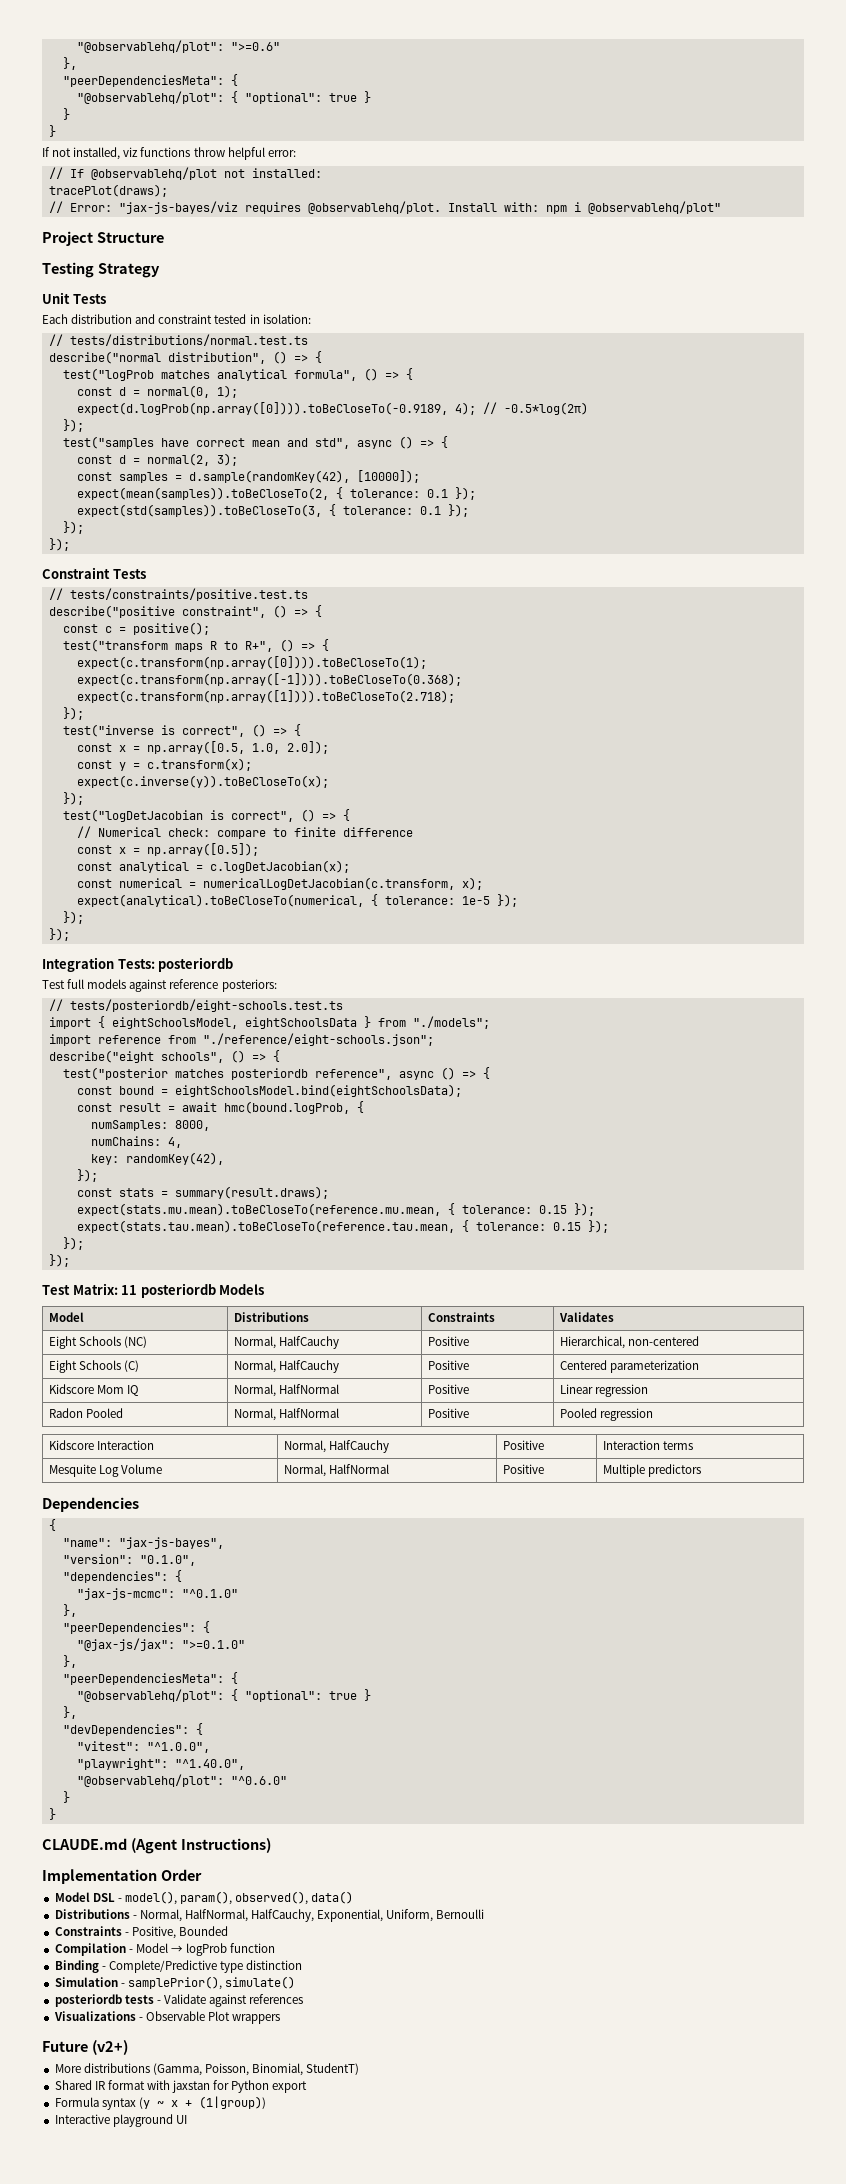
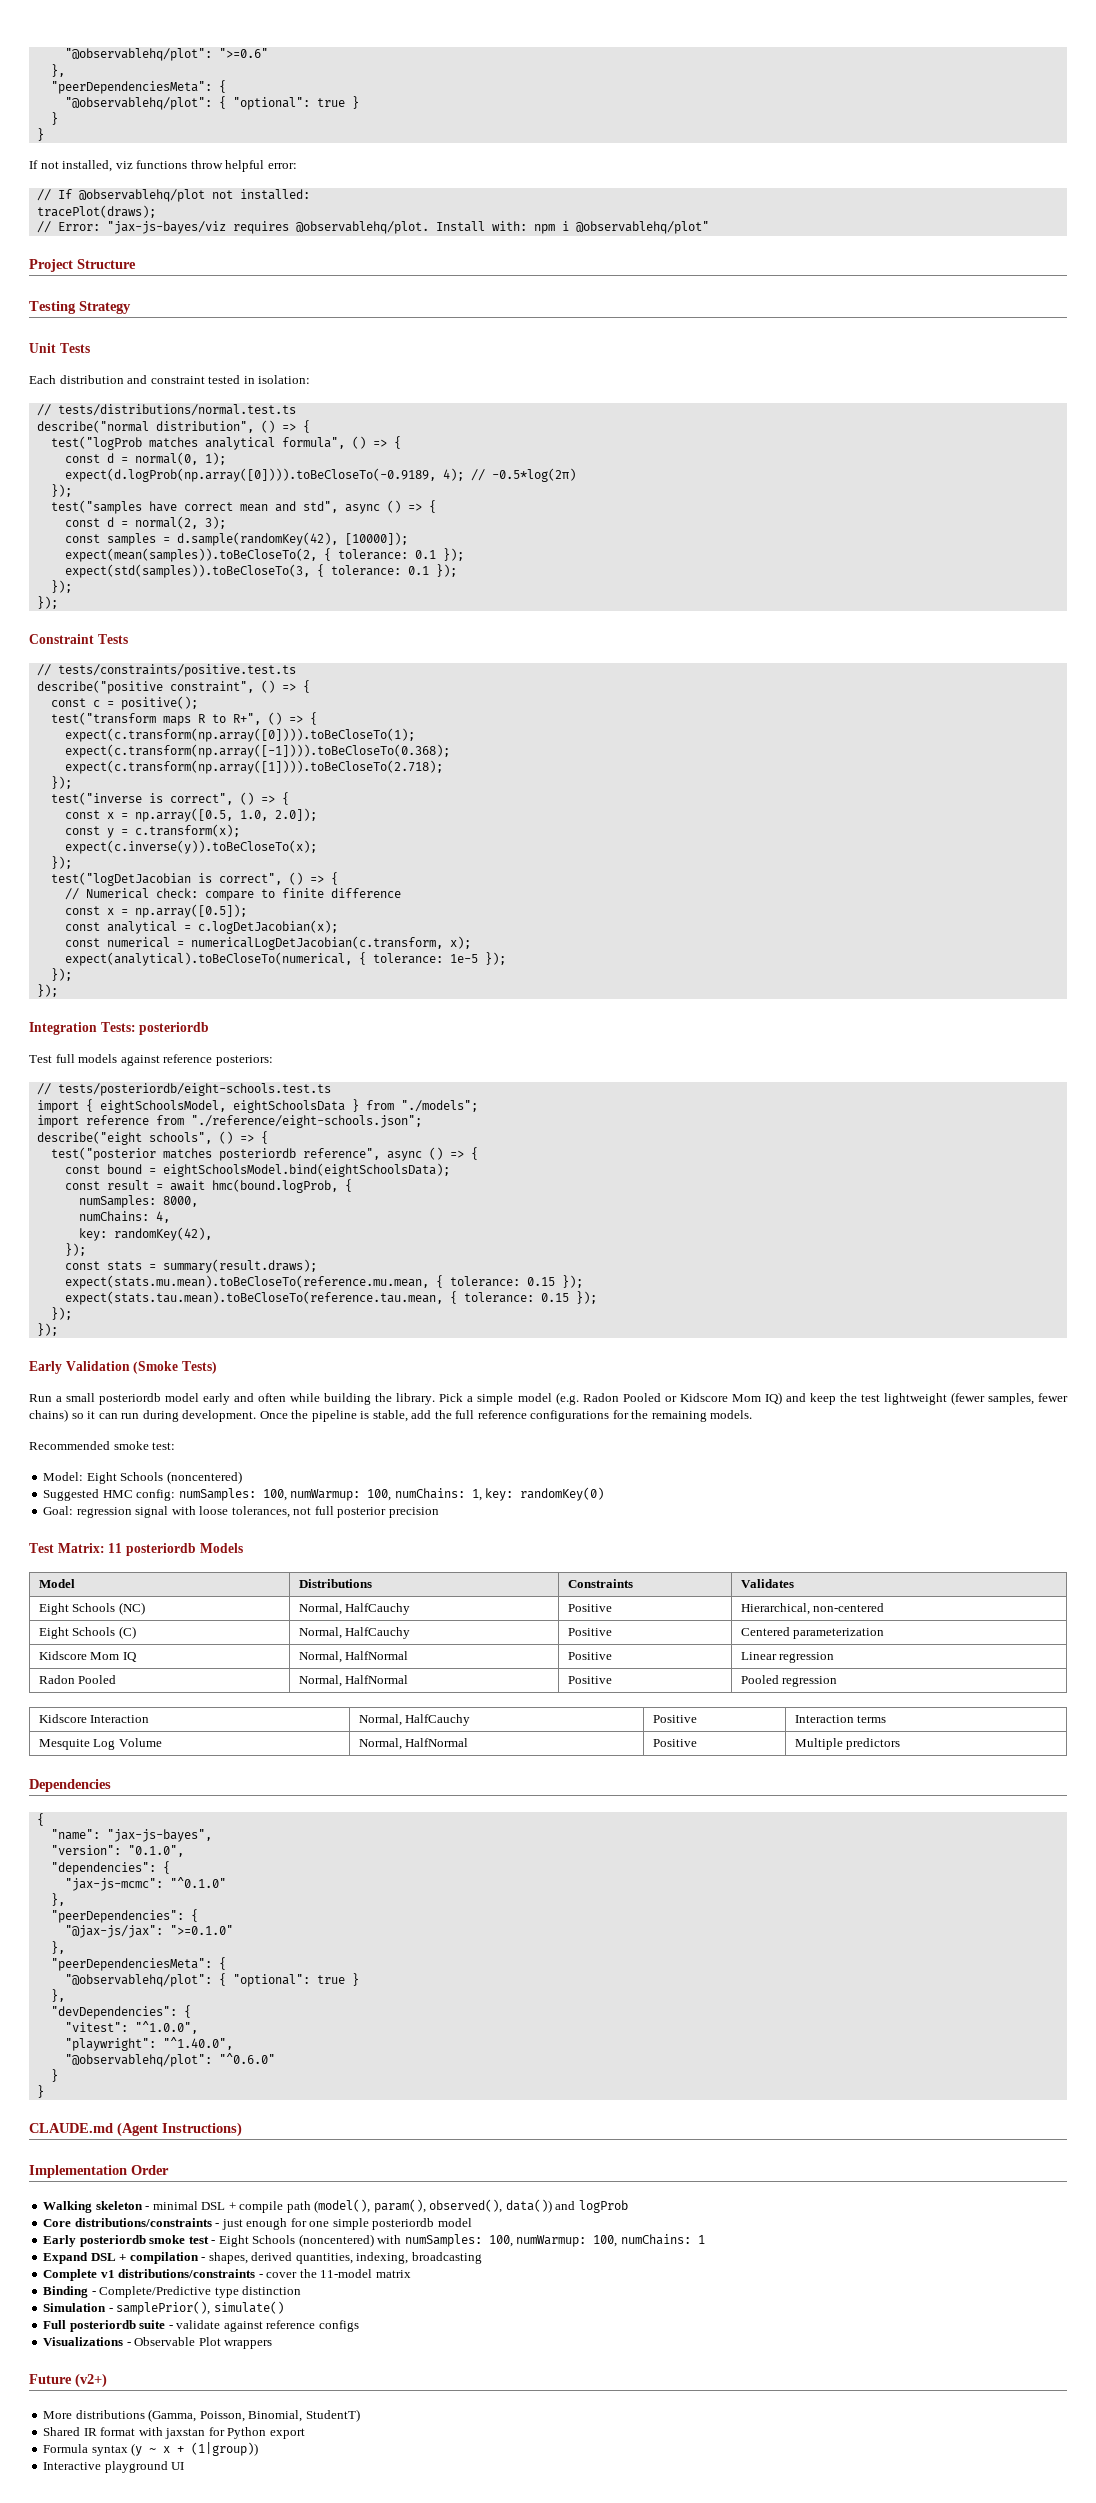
+ Early Validation (Smoke Tests)
+ Run a small posteriordb model early and often while building the library. Pick a simple model (e.g. Radon Pooled or Kidscore Mom IQ) and keep the test lightweight (fewer samples, fewer chains) so it can run during development. Once the pipeline is stable, add the full reference configurations for the remaining models.
+ Recommended smoke test:
+ Model: Eight Schools (noncentered)
+ Suggested HMC config: numSamples: 100, numWarmup: 100, numChains: 1, key: randomKey(0)
+ Goal: regression signal with loose tolerances, not full posterior precision
- Model DSL - model(), param(), observed(), data()
- Distributions - Normal, HalfNormal, HalfCauchy, Exponential, Uniform, Bernoulli
- Constraints - Positive, Bounded
- Compilation - Model → logProb function
+ Walking skeleton - minimal DSL + compile path (model(), param(), observed(), data()) and logProb
+ Core distributions/constraints - just enough for one simple posteriordb model
+ Early posteriordb smoke test - Eight Schools (noncentered) with numSamples: 100, numWarmup: 100, numChains: 1
+ Expand DSL + compilation - shapes, derived quantities, indexing, broadcasting
+ Complete v1 distributions/constraints - cover the 11-model matrix
- posteriordb tests - Validate against references
+ Full posteriordb suite - validate against reference configs

